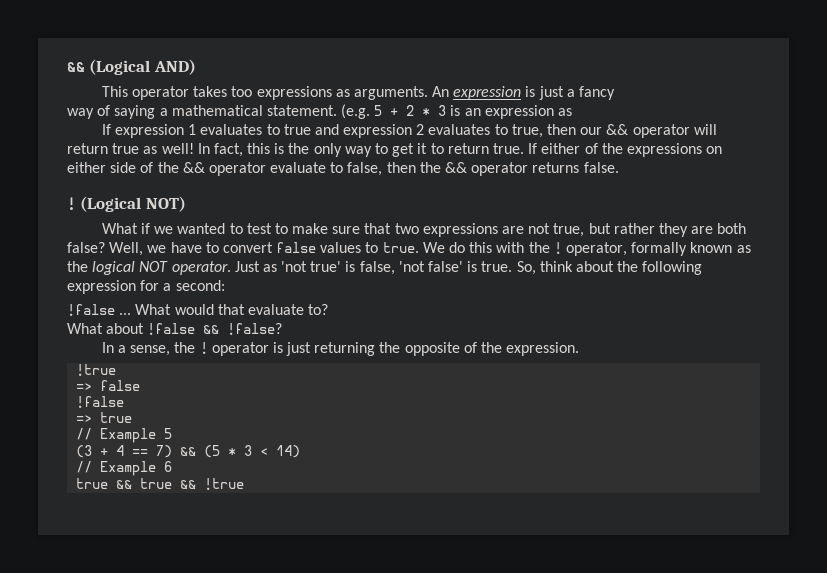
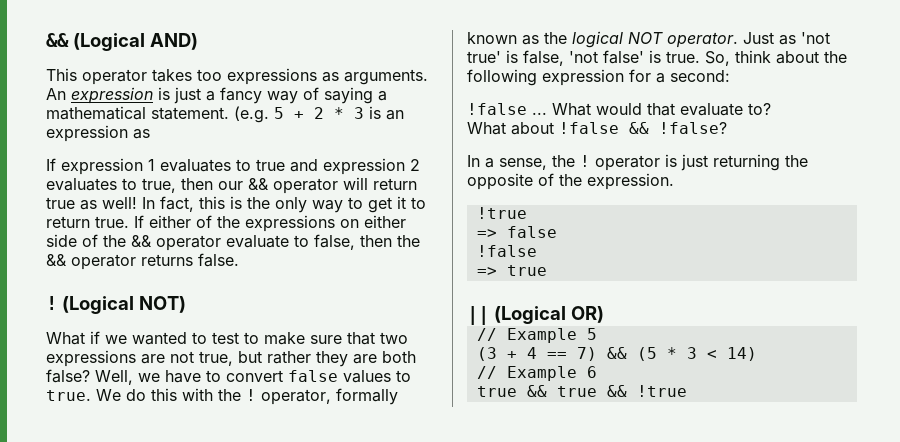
- An expression is just a fancy
- way of saying a mathematical statement.
+ An expression is just a fancy way of saying a mathematical statement.
+ || (Logical OR)

